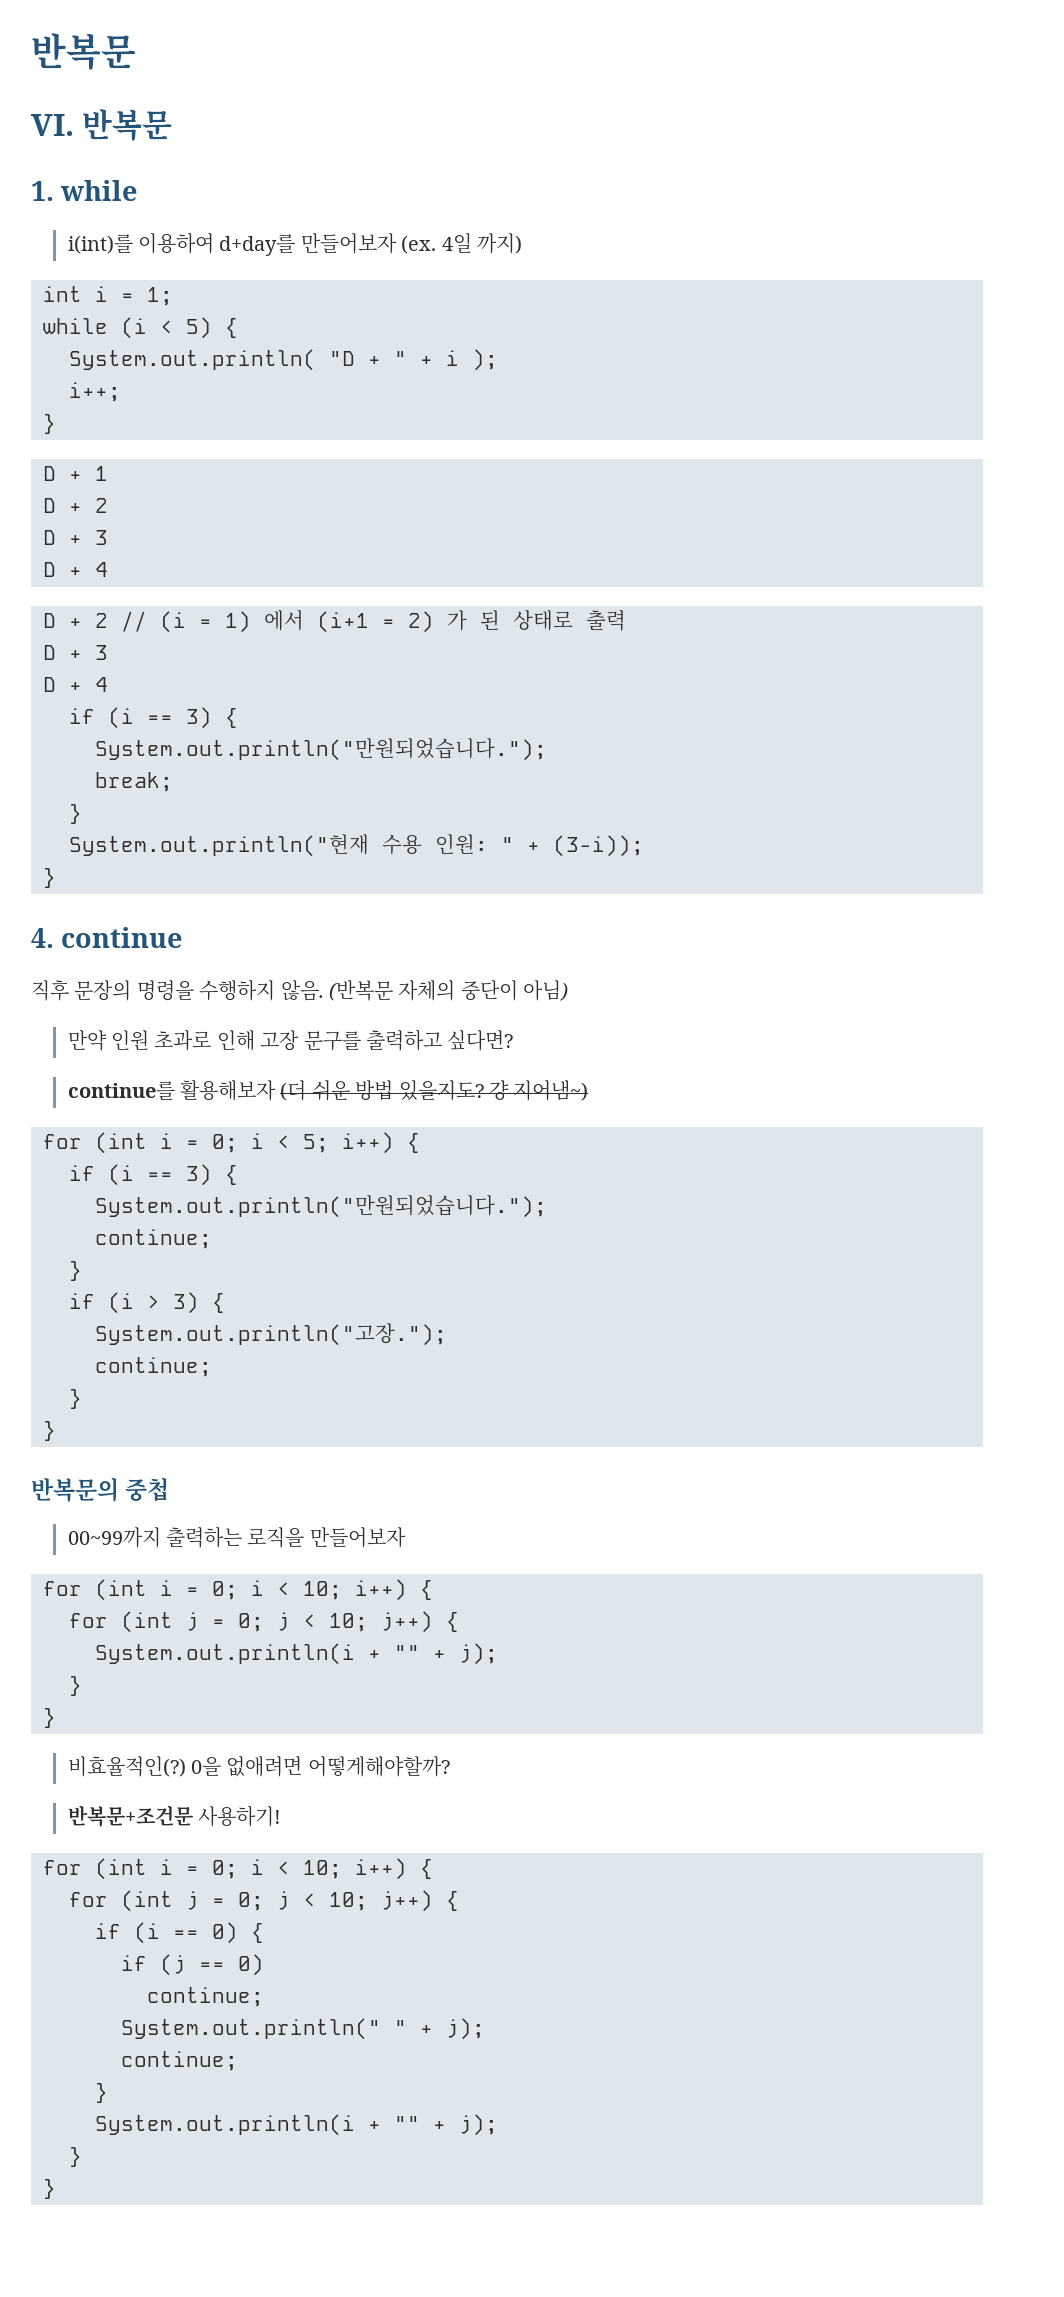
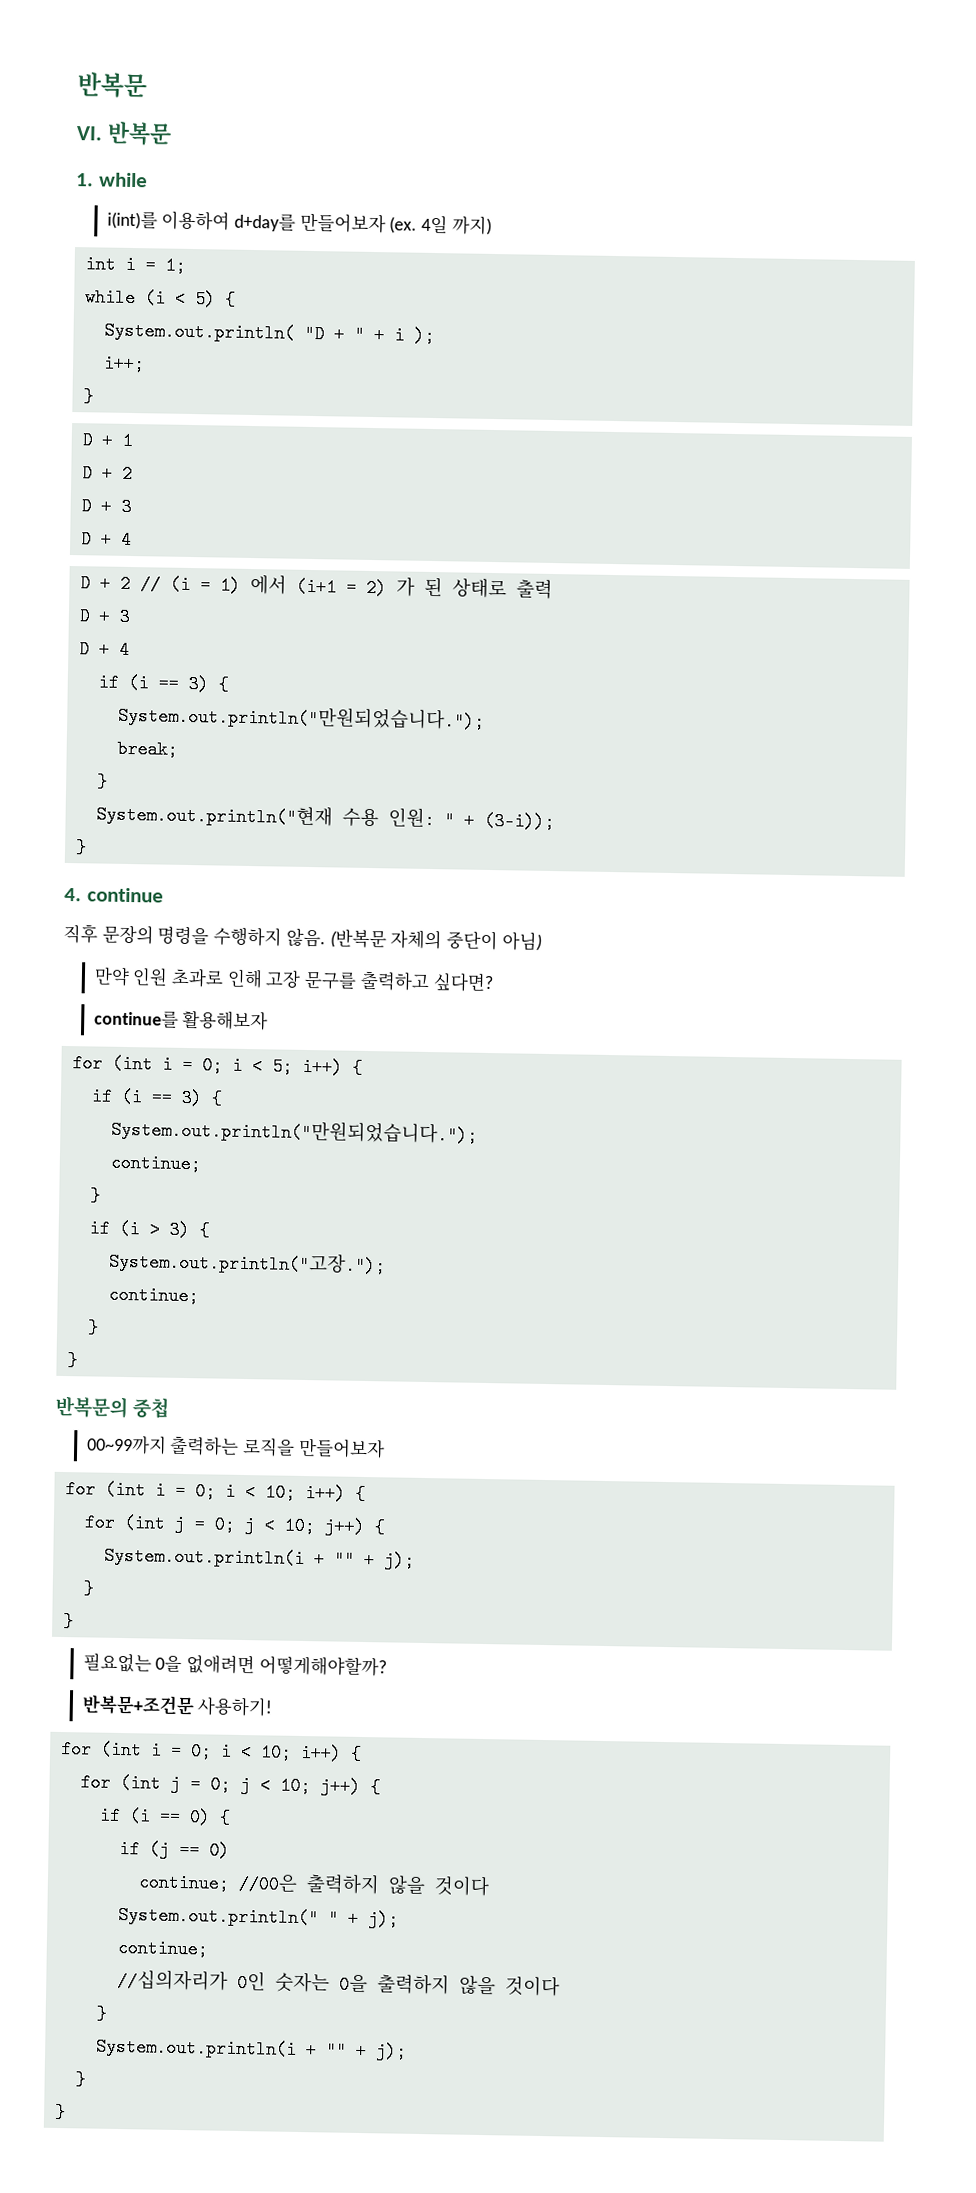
- continue를 활용해보자 (더 쉬운 방법 있을지도? 걍 지어냄~)
+ continue를 활용해보자
- 비효율적인(?) 0을 없애려면 어떻게해야할까?
+ 필요없는 0을 없애려면 어떻게해야할까?
  if (j == 0)
- continue;
+ continue; //00은 출력하지 않을 것이다
+ //십의자리가 0인 숫자는 0을 출력하지 않을 것이다

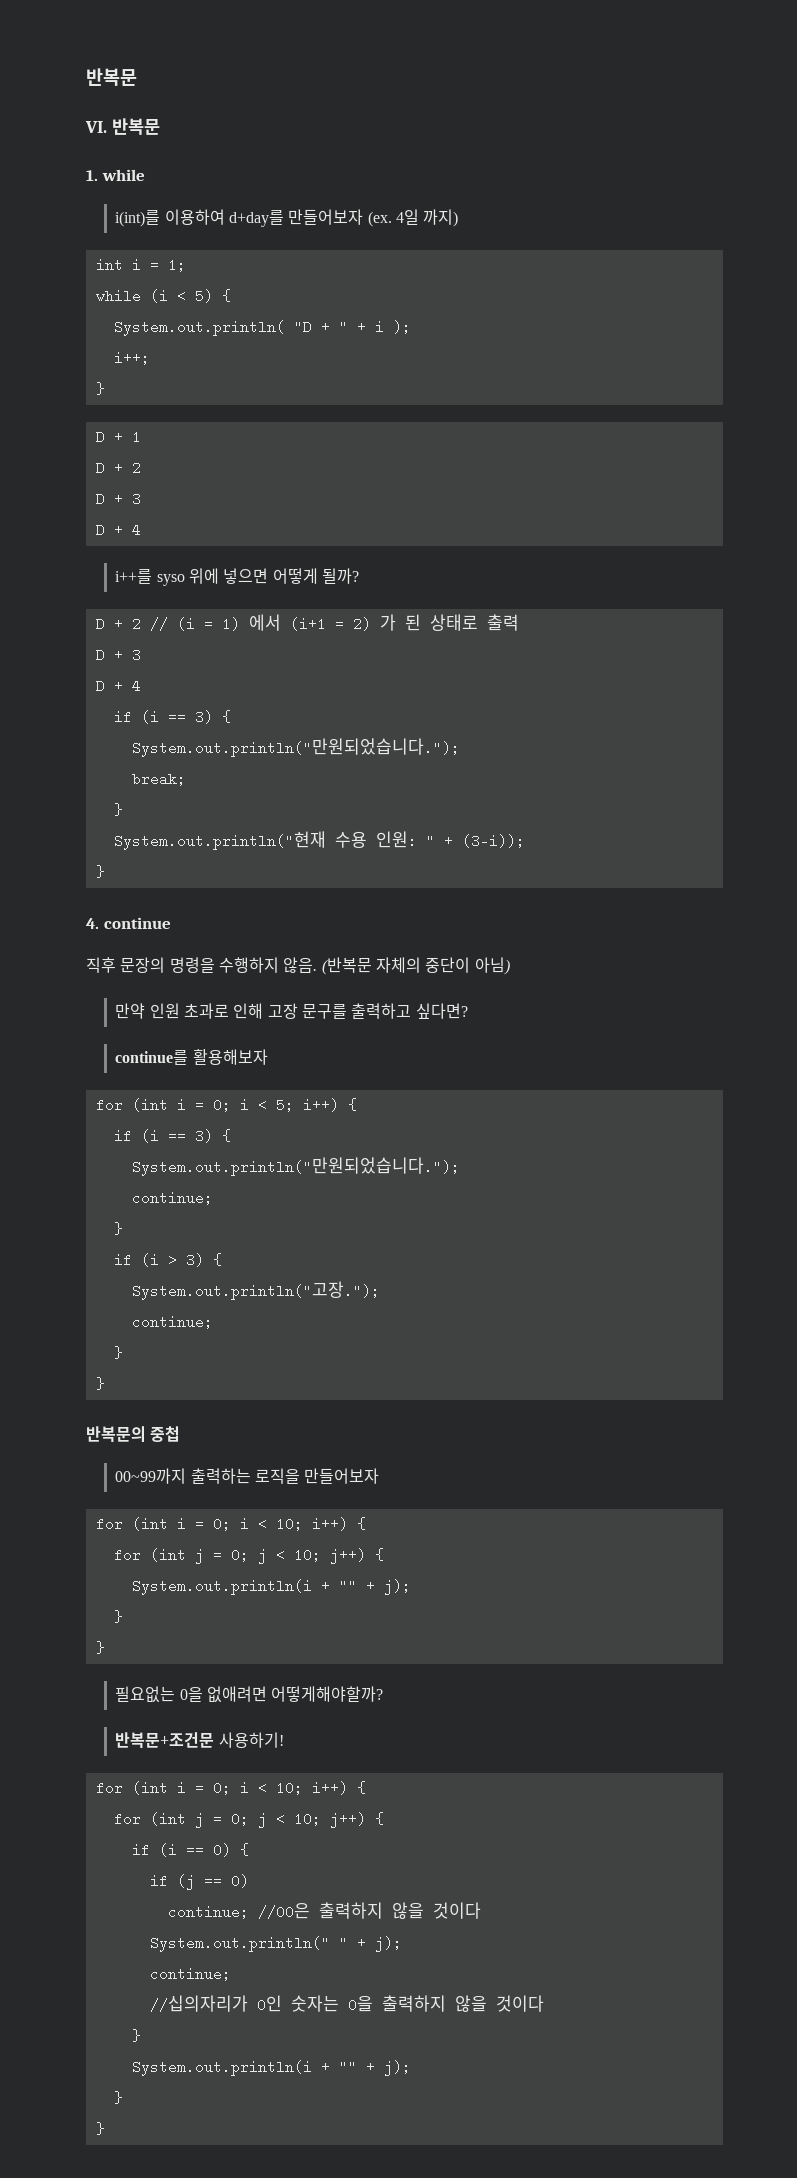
+ i++를 syso 위에 넣으면 어떻게 될까?

